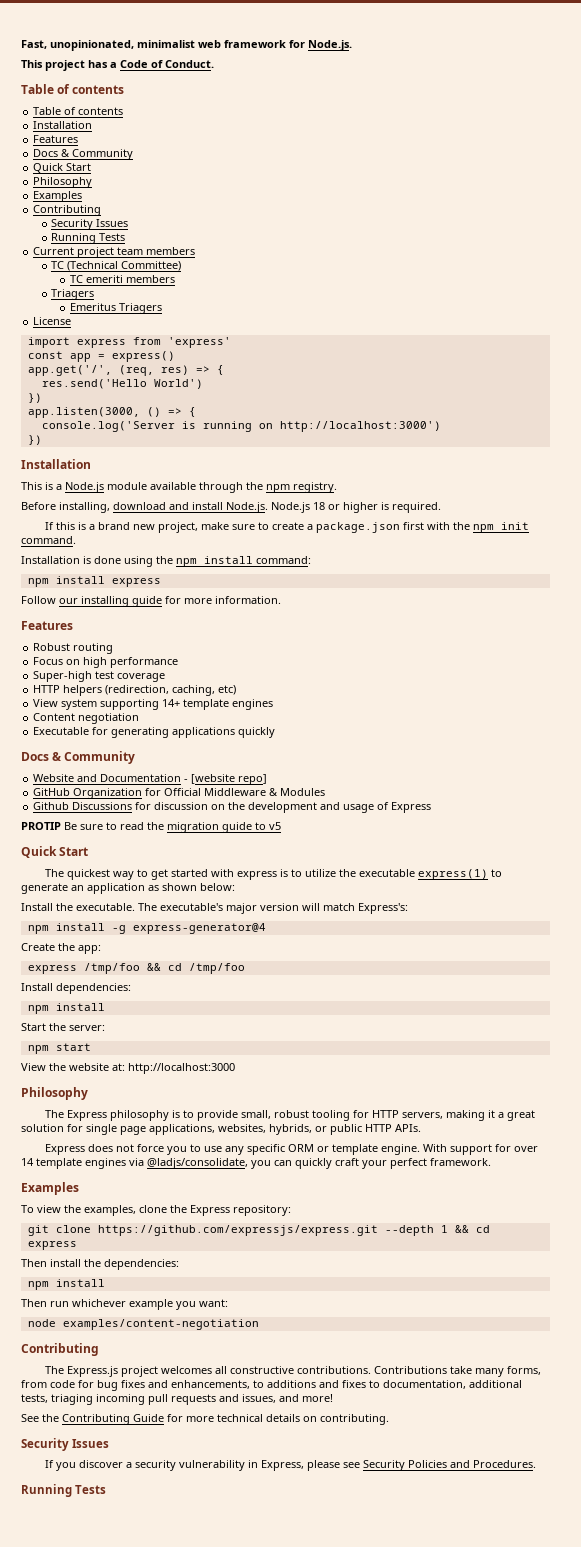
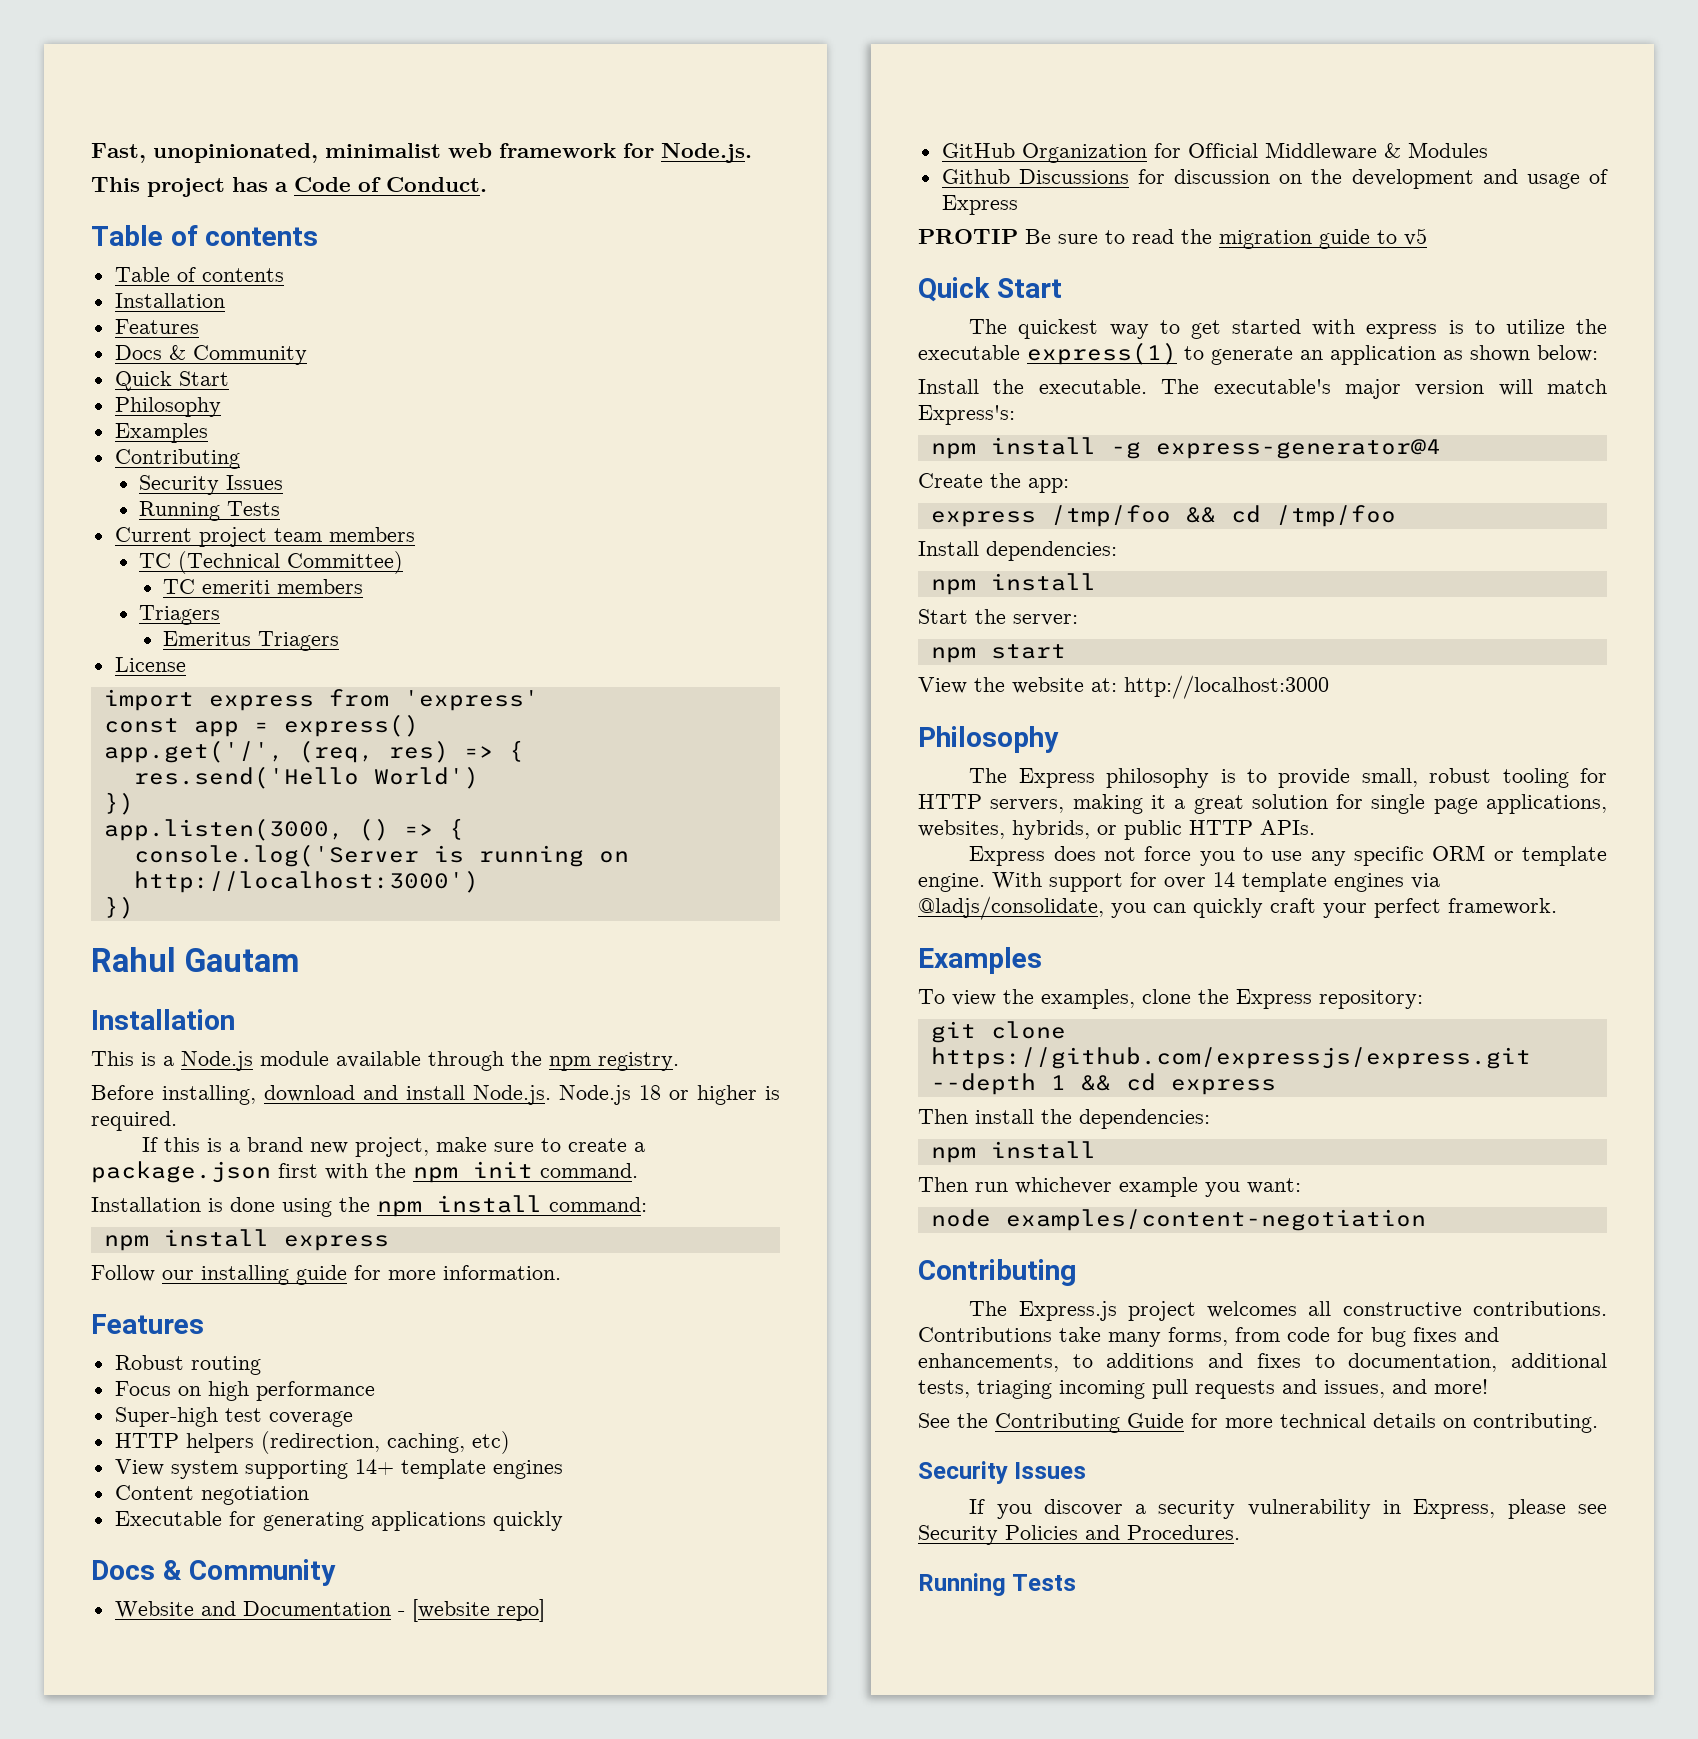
+ Rahul Gautam

